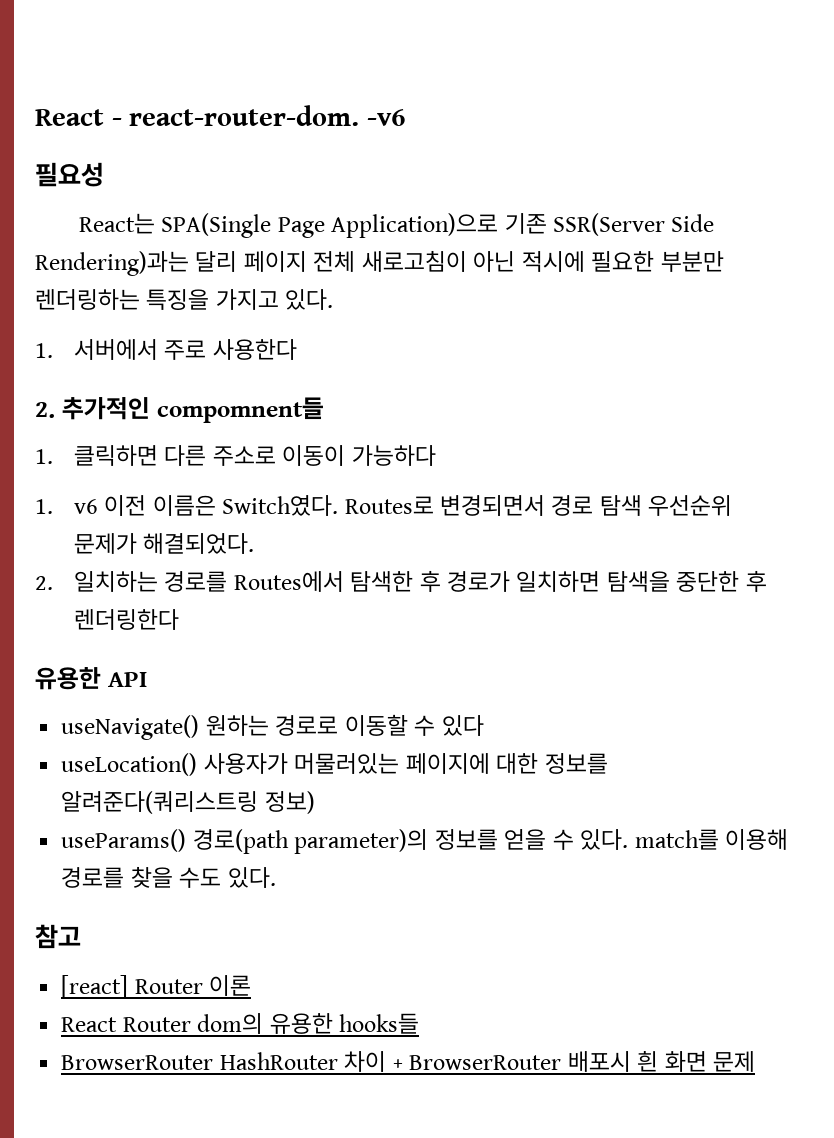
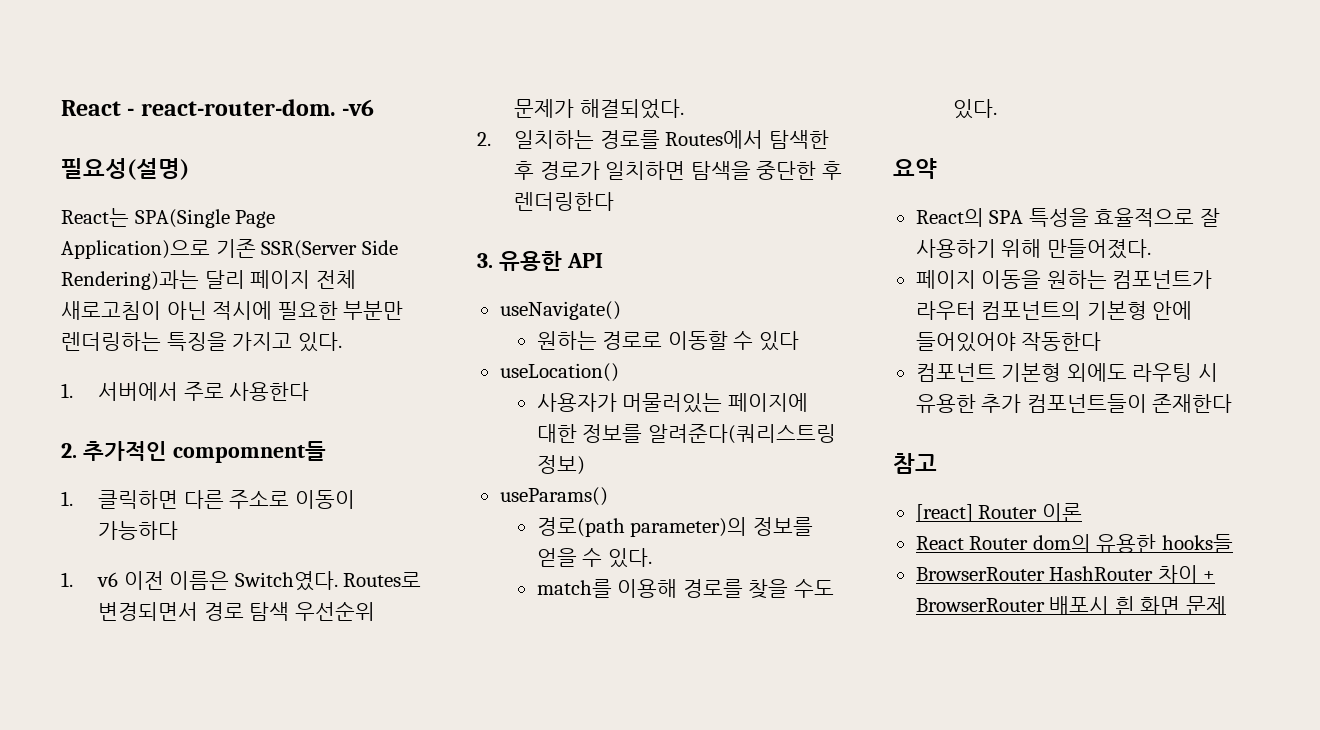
- 필요성
+ 필요성(설명)
- 유용한 API
+ 3. 유용한 API
- useNavigate() 원하는 경로로 이동할 수 있다
+ useNavigate()
+ 원하는 경로로 이동할 수 있다
- useLocation() 사용자가 머물러있는 페이지에 대한 정보를 알려준다(쿼리스트링 정보)
+ useLocation()
+ 사용자가 머물러있는 페이지에 대한 정보를 알려준다(쿼리스트링 정보)
- useParams() 경로(path parameter)의 정보를 얻을 수 있다. match를 이용해 경로를 찾을 수도 있다.
+ useParams()
+ 경로(path parameter)의 정보를 얻을 수 있다.
+ match를 이용해 경로를 찾을 수도 있다.
+ 요약
+ React의 SPA 특성을 효율적으로 잘 사용하기 위해 만들어졌다.
+ 페이지 이동을 원하는 컴포넌트가 라우터 컴포넌트의 기본형 안에 들어있어야 작동한다
+ 컴포넌트 기본형 외에도 라우팅 시 유용한 추가 컴포넌트들이 존재한다

